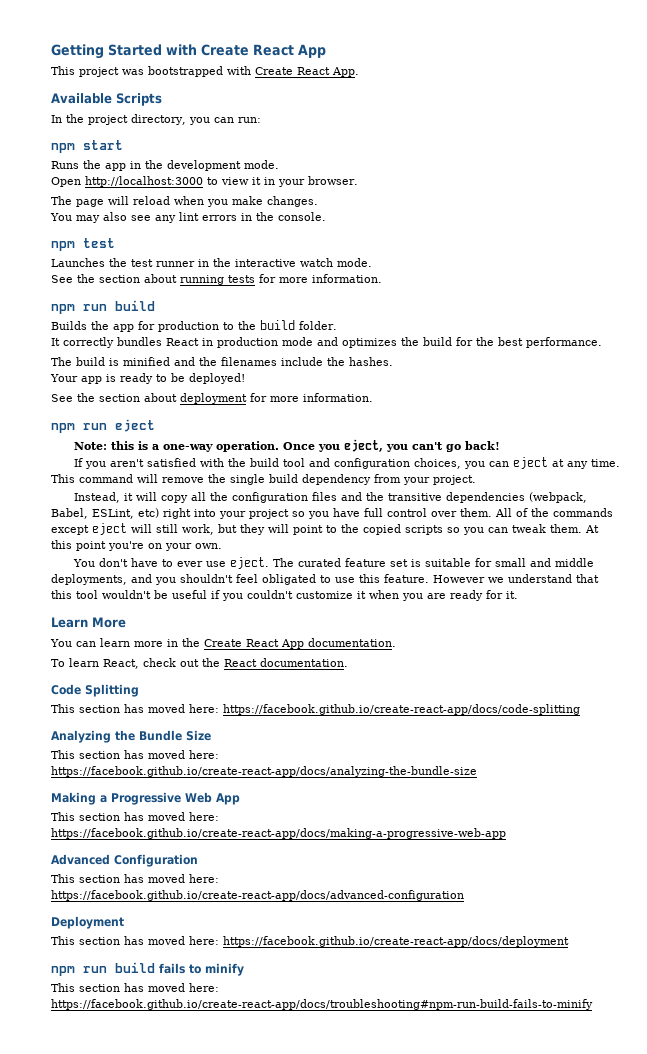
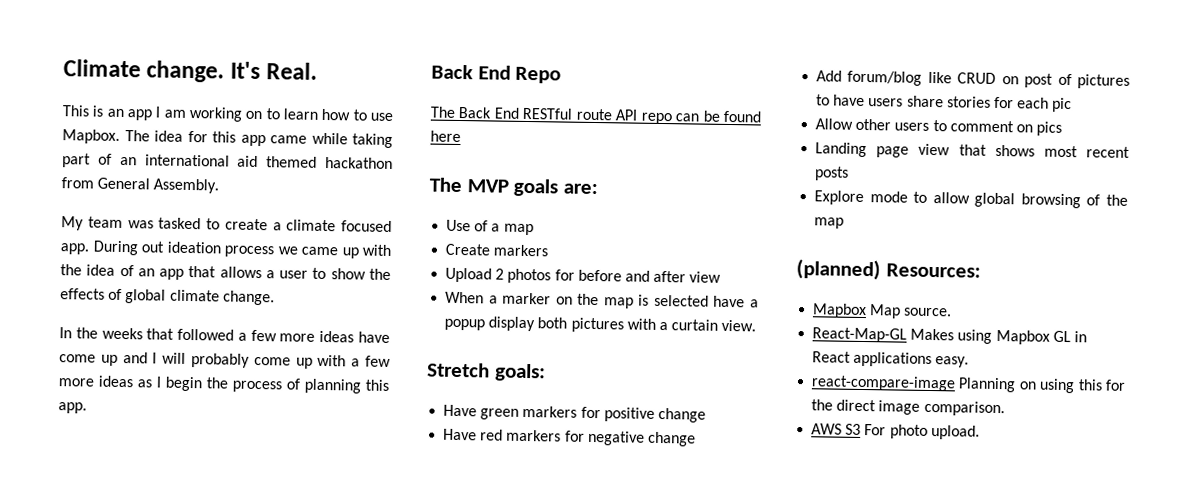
- Getting Started with Create React App
- This project was bootstrapped with Create React App.
- Available Scripts
- In the project directory, you can run:
- npm start
- Runs the app in the development mode.
- Open http://localhost:3000 to view it in your browser.
- The page will reload when you make changes.
- You may also see any lint errors in the console.
- npm test
- Launches the test runner in the interactive watch mode.
- See the section about running tests for more information.
- npm run build
- Builds the app for production to the build folder.
- It correctly bundles React in production mode and optimizes the build for the best performance.
- The build is minified and the filenames include the hashes.
- Your app is ready to be deployed!
- See the section about deployment for more information.
- npm run eject
- Note: this is a one-way operation. Once you eject, you can't go back!
- If you aren't satisfied with the build tool and configuration choices, you can eject at any time. This command will remove the single build dependency from your project.
- Instead, it will copy all the configuration files and the transitive dependencies (webpack, Babel, ESLint, etc) right into your project so you have full control over them. All of the commands except eject will still work, but they will point to the copied scripts so you can tweak them. At this point you're on your own.
- You don't have to ever use eject. The curated feature set is suitable for small and middle deployments, and you shouldn't feel obligated to use this feature. However we understand that this tool wouldn't be useful if you couldn't customize it when you are ready for it.
- Learn More
- You can learn more in the Create React App documentation.
- To learn React, check out the React documentation.
- Code Splitting
- This section has moved here: https://facebook.github.io/create-react-app/docs/code-splitting
- Analyzing the Bundle Size
- This section has moved here: https://facebook.github.io/create-react-app/docs/analyzing-the-bundle-size
- Making a Progressive Web App
- This section has moved here: https://facebook.github.io/create-react-app/docs/making-a-progressive-web-app
- Advanced Configuration
- This section has moved here: https://facebook.github.io/create-react-app/docs/advanced-configuration
- Deployment
- This section has moved here: https://facebook.github.io/create-react-app/docs/deployment
- npm run build fails to minify
- This section has moved here: https://facebook.github.io/create-react-app/docs/troubleshooting#npm-run-build-fails-to-minify
+ Climate change. It's Real.
+ This is an app I am working on to learn how to use Mapbox. The idea for this app came while taking part of an international aid themed hackathon from General Assembly.
+ My team was tasked to create a climate focused app. During out ideation process we came up with the idea of an app that allows a user to show the effects of global climate change.
+ In the weeks that followed a few more ideas have come up and I will probably come up with a few more ideas as I begin the process of planning this app.
+ Back End Repo
+ The Back End RESTful route API repo can be found here
+ The MVP goals are:
+ Use of a map
+ Create markers
+ Upload 2 photos for before and after view
+ When a marker on the map is selected have a popup display both pictures with a curtain view.
+ Stretch goals:
+ Have green markers for positive change
+ Have red markers for negative change
+ Add forum/blog like CRUD on post of pictures to have users share stories for each pic
+ Allow other users to comment on pics
+ Landing page view that shows most recent posts
+ Explore mode to allow global browsing of the map
+ (planned) Resources:
+ Mapbox Map source.
+ React-Map-GL Makes using Mapbox GL in React applications easy.
+ react-compare-image Planning on using this for the direct image comparison.
+ AWS S3 For photo upload.

